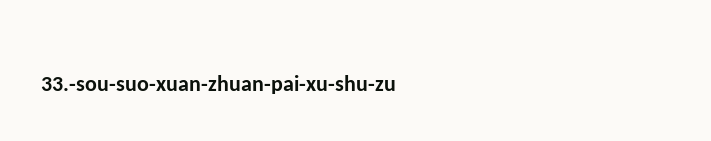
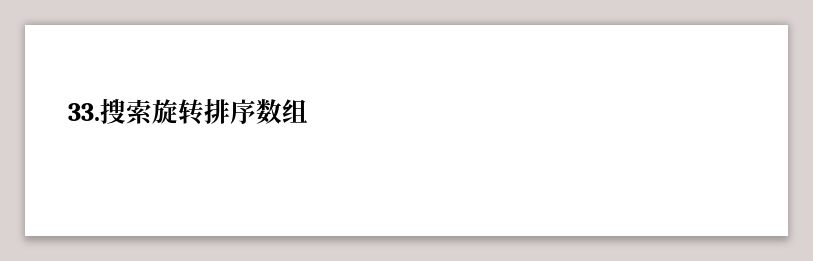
- 33.-sou-suo-xuan-zhuan-pai-xu-shu-zu
+ 33.搜索旋转排序数组

